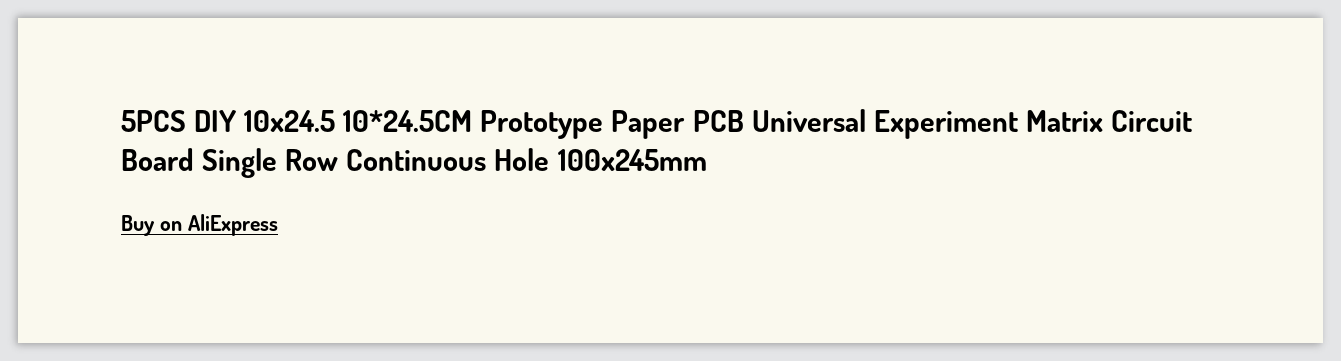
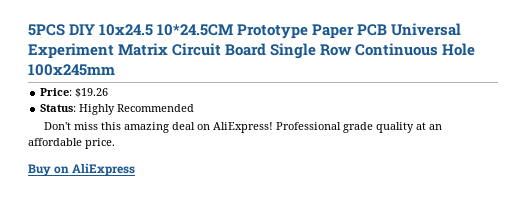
+ Price: $19.26
+ Status: Highly Recommended
+ Don't miss this amazing deal on AliExpress! Professional grade quality at an affordable price.

